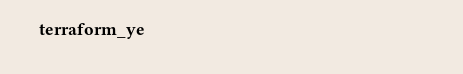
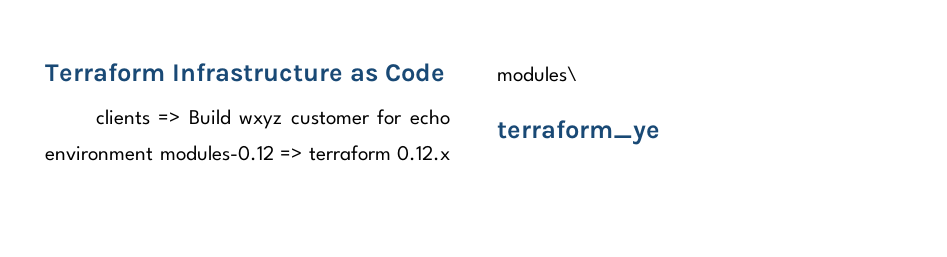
+ Terraform Infrastructure as Code
+ clients => Build wxyz customer for echo environment modules-0.12 => terraform 0.12.x modules\

